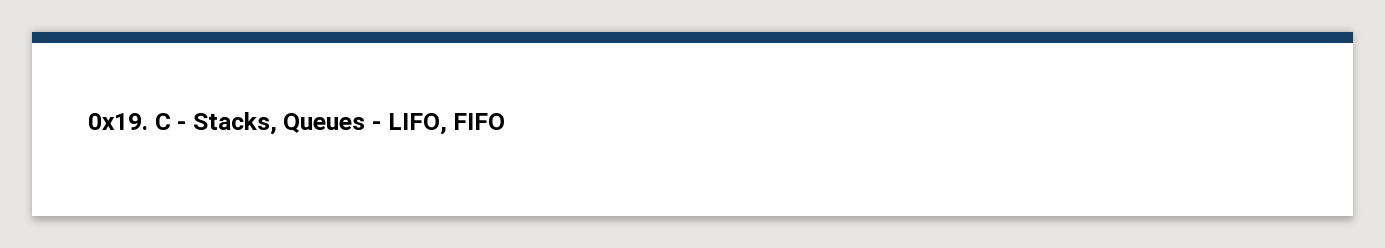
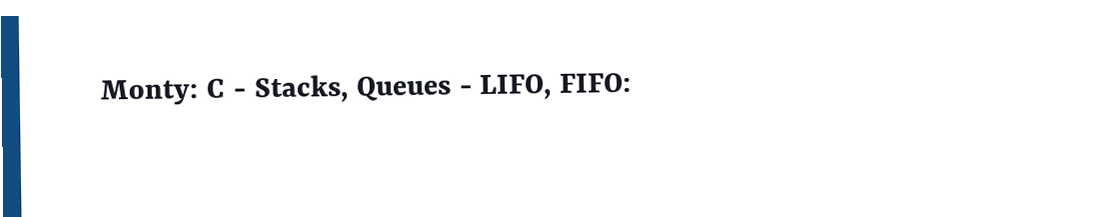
- 0x19. C - Stacks, Queues - LIFO, FIFO
+ Monty: C - Stacks, Queues - LIFO, FIFO:

